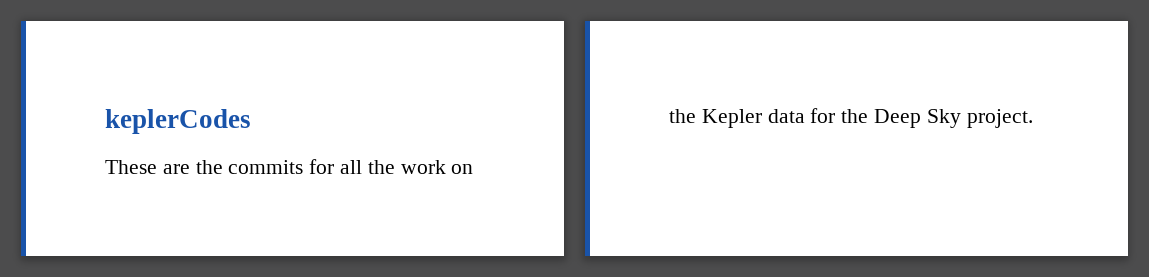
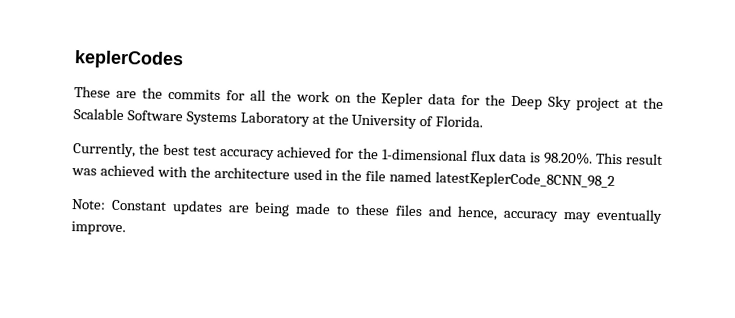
- These are the commits for all the work on the Kepler data for the Deep Sky project.
+ These are the commits for all the work on the Kepler data for the Deep Sky project at the Scalable Software Systems Laboratory at the University of Florida.
+ Currently, the best test accuracy achieved for the 1-dimensional flux data is 98.20%. This result was achieved with the architecture used in the file named latestKeplerCode_8CNN_98_2
+ Note: Constant updates are being made to these files and hence, accuracy may eventually improve.

